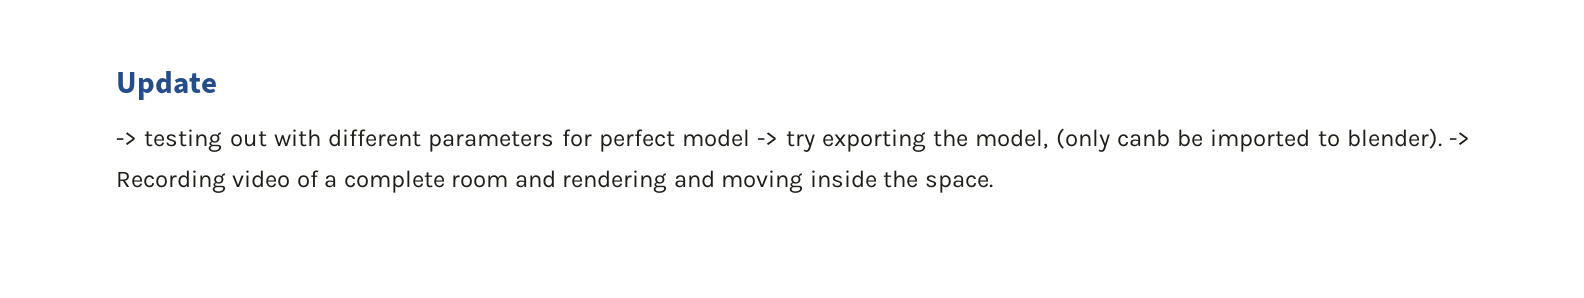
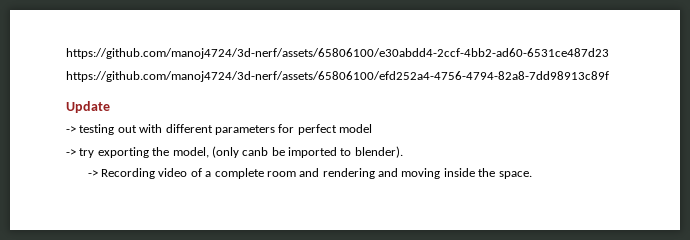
+ https://github.com/manoj4724/3d-nerf/assets/65806100/e30abdd4-2ccf-4bb2-ad60-6531ce487d23
+ https://github.com/manoj4724/3d-nerf/assets/65806100/efd252a4-4756-4794-82a8-7dd98913c89f
- -> testing out with different parameters for perfect model -> try exporting the model, (only canb be imported to blender). -> Recording video of a complete room and rendering and moving inside the space.
+ -> testing out with different parameters for perfect model
+ -> try exporting the model, (only canb be imported to blender).
+ -> Recording video of a complete room and rendering and moving inside the space.

